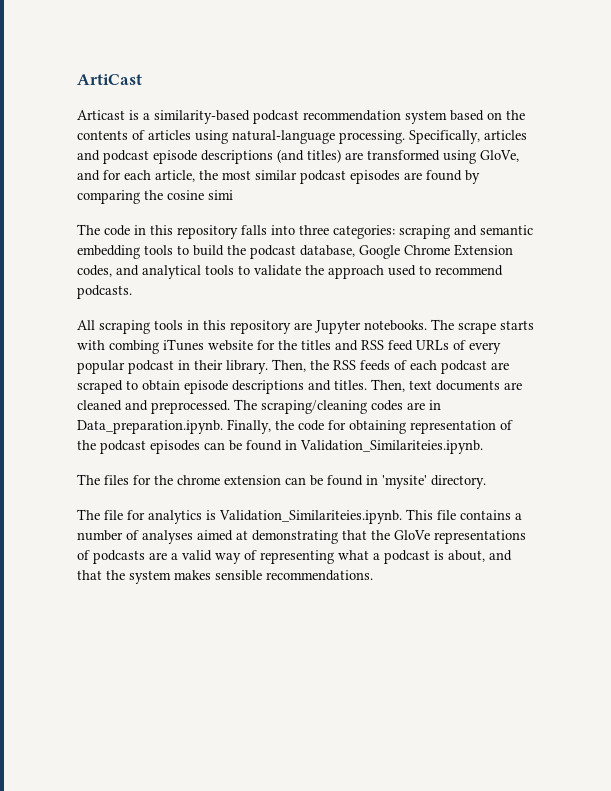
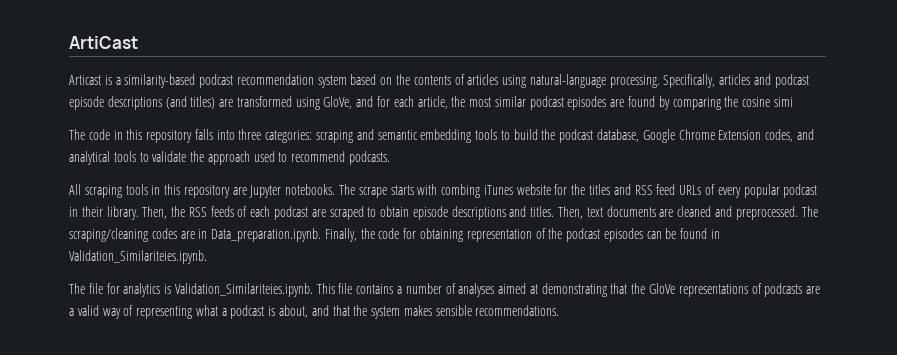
- The files for the chrome extension can be found in 'mysite' directory.

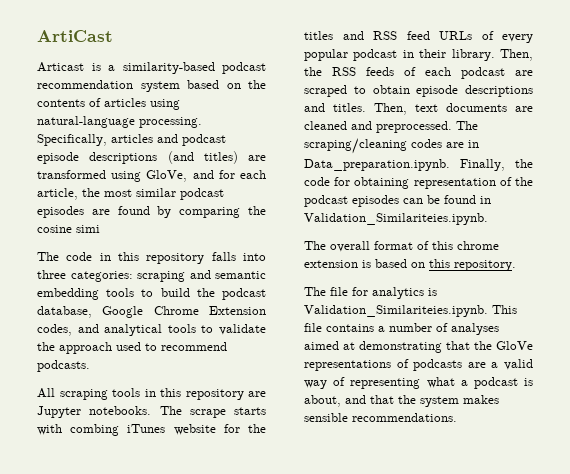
+ The overall format of this chrome extension is based on this repository.

